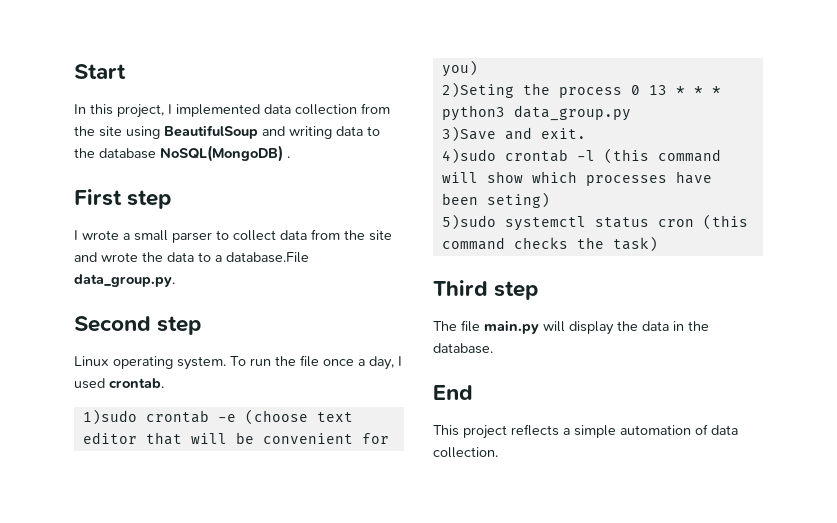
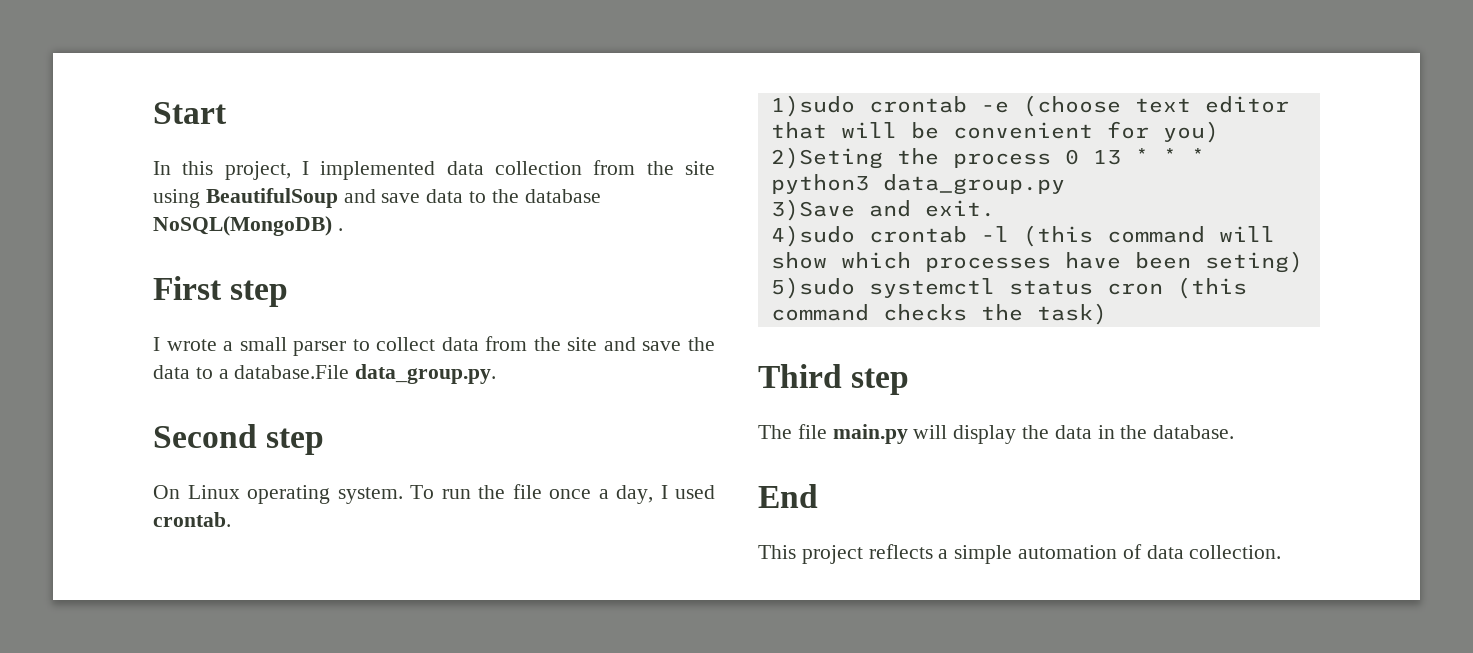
- In this project, I implemented data collection from the site using BeautifulSoup and writing data to the database NoSQL(MongoDB) .
+ In this project, I implemented data collection from the site using BeautifulSoup and save data to the database NoSQL(MongoDB) .
- I wrote a small parser to collect data from the site and wrote the data to a database.File data_group.py.
+ I wrote a small parser to collect data from the site and save the data to a database.File data_group.py.
- Linux operating system.
+ On Linux operating system.

